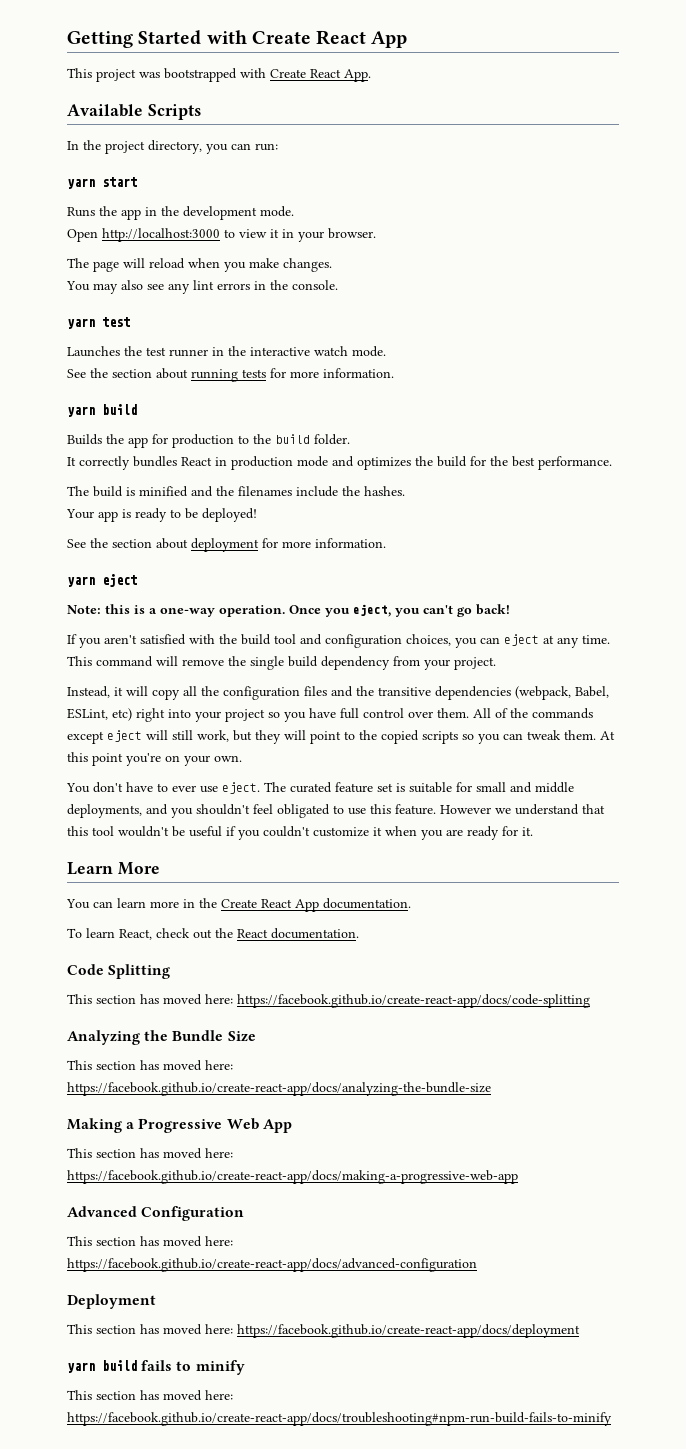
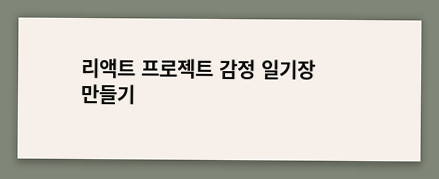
- Getting Started with Create React App
- This project was bootstrapped with Create React App.
- Available Scripts
- In the project directory, you can run:
- yarn start
- Runs the app in the development mode.
- Open http://localhost:3000 to view it in your browser.
- The page will reload when you make changes.
- You may also see any lint errors in the console.
- yarn test
- Launches the test runner in the interactive watch mode.
- See the section about running tests for more information.
- yarn build
- Builds the app for production to the build folder.
- It correctly bundles React in production mode and optimizes the build for the best performance.
- The build is minified and the filenames include the hashes.
- Your app is ready to be deployed!
- See the section about deployment for more information.
- yarn eject
- Note: this is a one-way operation. Once you eject, you can't go back!
- If you aren't satisfied with the build tool and configuration choices, you can eject at any time. This command will remove the single build dependency from your project.
- Instead, it will copy all the configuration files and the transitive dependencies (webpack, Babel, ESLint, etc) right into your project so you have full control over them. All of the commands except eject will still work, but they will point to the copied scripts so you can tweak them. At this point you're on your own.
- You don't have to ever use eject. The curated feature set is suitable for small and middle deployments, and you shouldn't feel obligated to use this feature. However we understand that this tool wouldn't be useful if you couldn't customize it when you are ready for it.
- Learn More
- You can learn more in the Create React App documentation.
- To learn React, check out the React documentation.
- Code Splitting
- This section has moved here: https://facebook.github.io/create-react-app/docs/code-splitting
- Analyzing the Bundle Size
- This section has moved here: https://facebook.github.io/create-react-app/docs/analyzing-the-bundle-size
- Making a Progressive Web App
- This section has moved here: https://facebook.github.io/create-react-app/docs/making-a-progressive-web-app
- Advanced Configuration
- This section has moved here: https://facebook.github.io/create-react-app/docs/advanced-configuration
- Deployment
- This section has moved here: https://facebook.github.io/create-react-app/docs/deployment
- yarn build fails to minify
- This section has moved here: https://facebook.github.io/create-react-app/docs/troubleshooting#npm-run-build-fails-to-minify
+ 리액트 프로젝트 감정 일기장 만들기

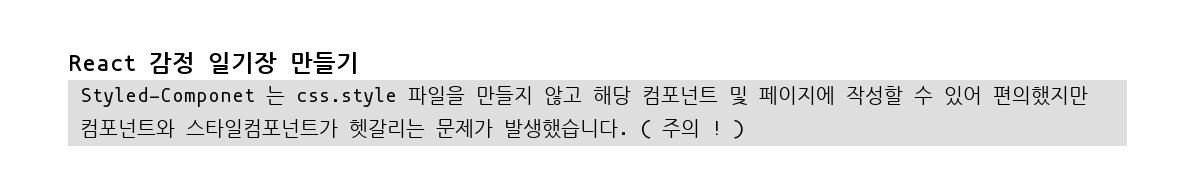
- 리액트 프로젝트 감정 일기장 만들기
+ React 감정 일기장 만들기
+ Styled-Componet 는 css.style 파일을 만들지 않고 해당 컴포넌트 및 페이지에 작성할 수 있어 편의했지만 컴포넌트와 스타일컴포넌트가 헷갈리는 문제가 발생했습니다. ( 주의 ! )

